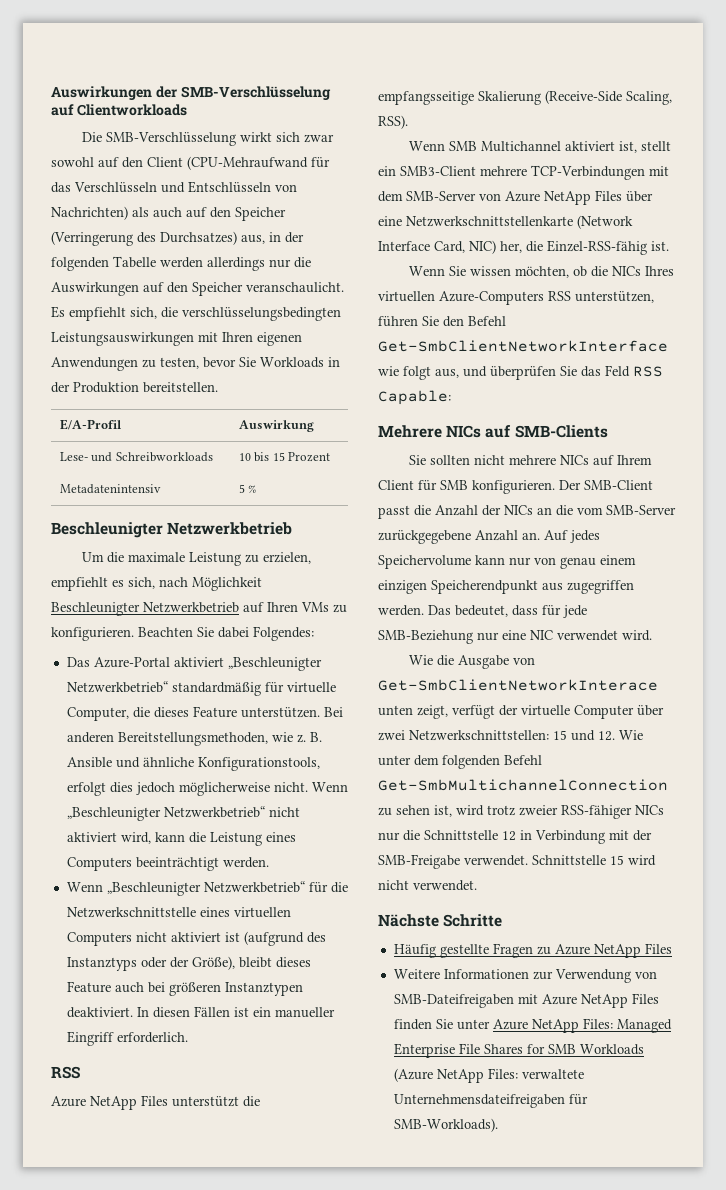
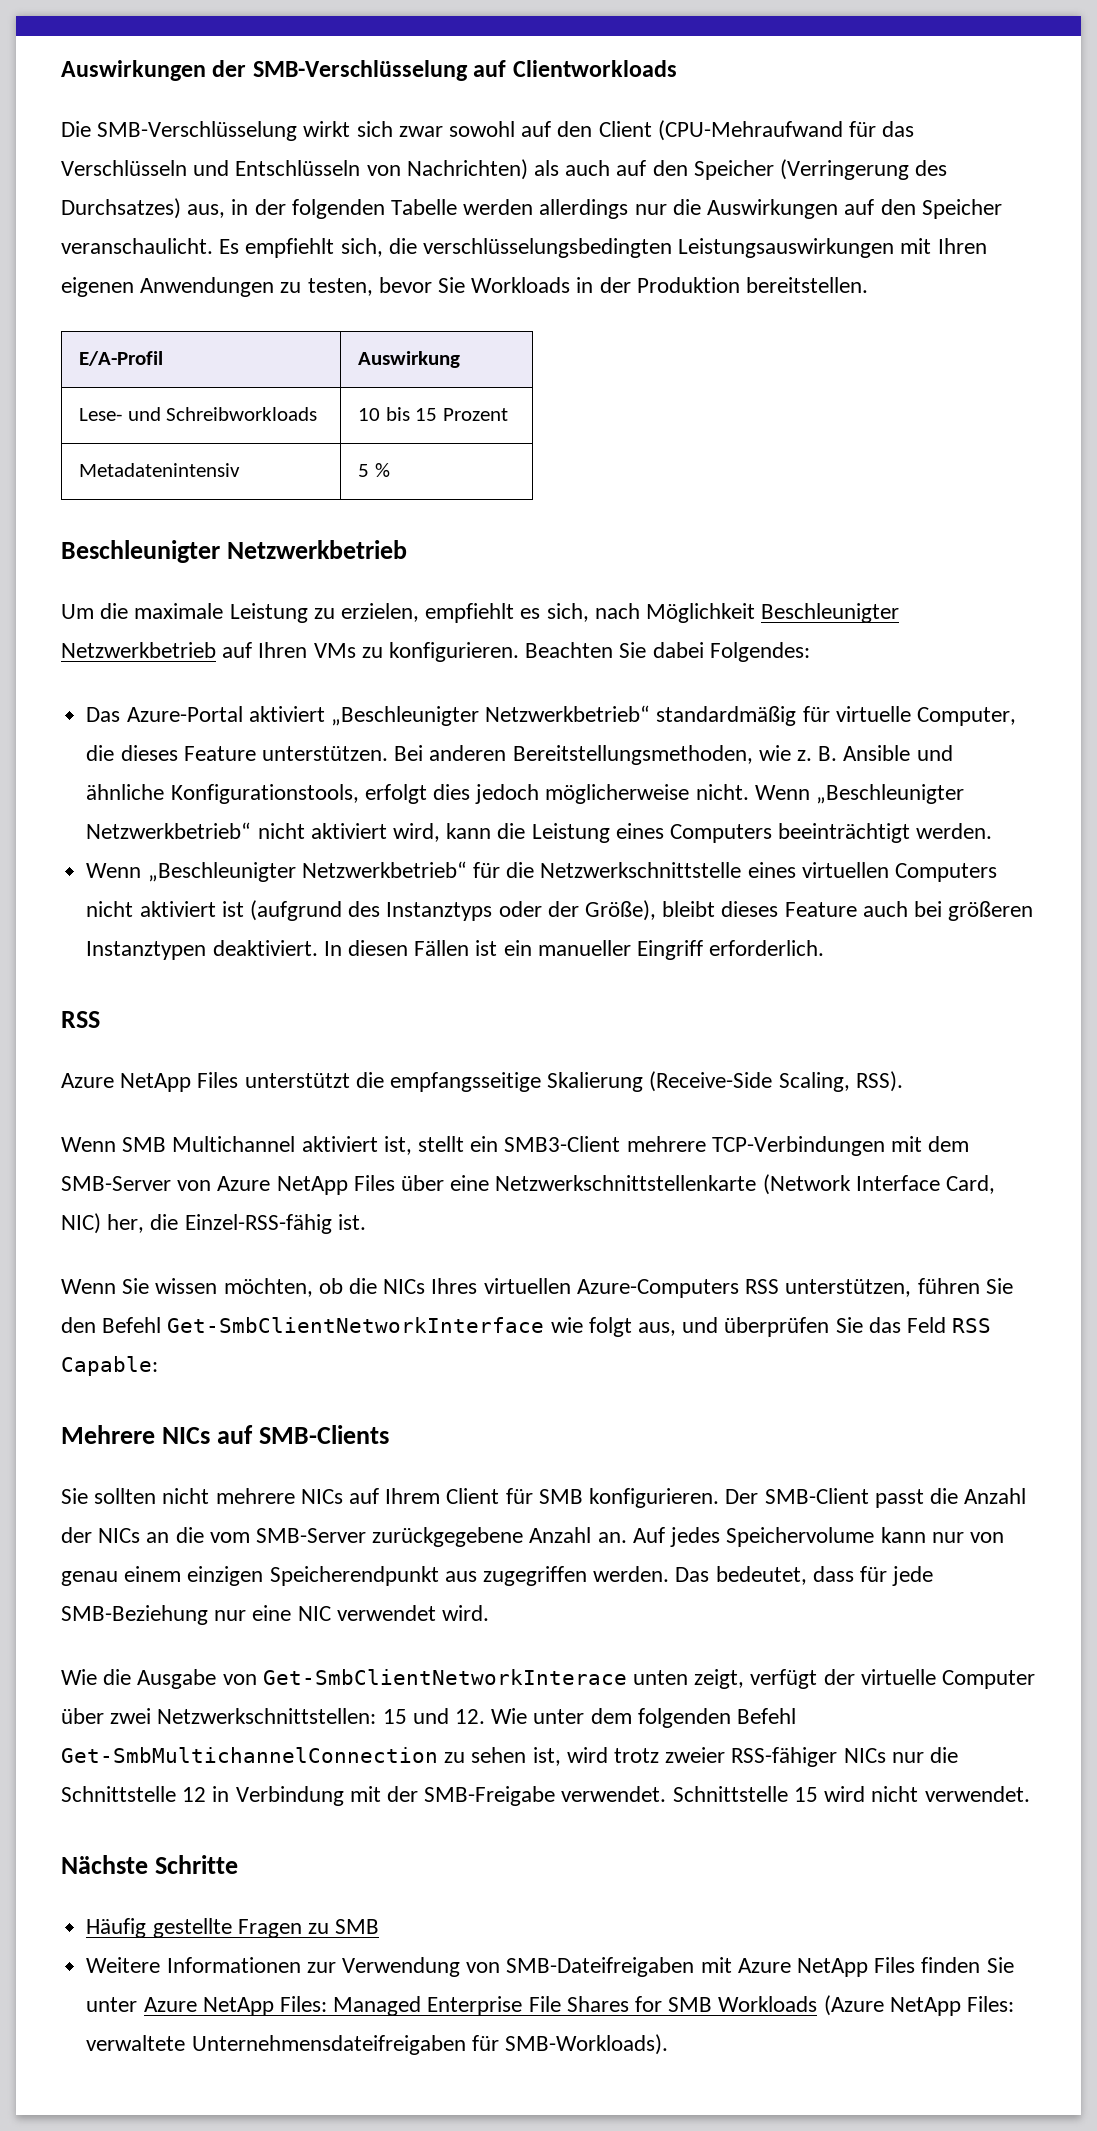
- Häufig gestellte Fragen zu Azure NetApp Files
+ Häufig gestellte Fragen zu SMB

